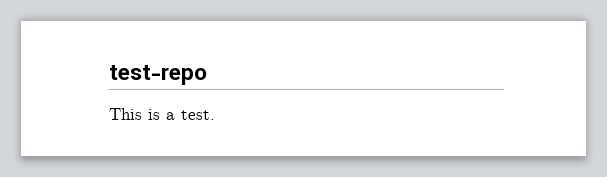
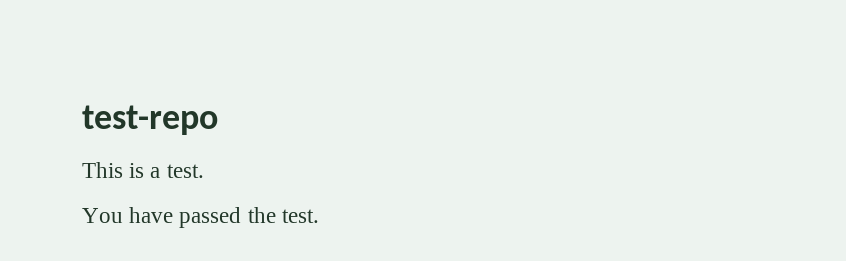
+ You have passed the test.

